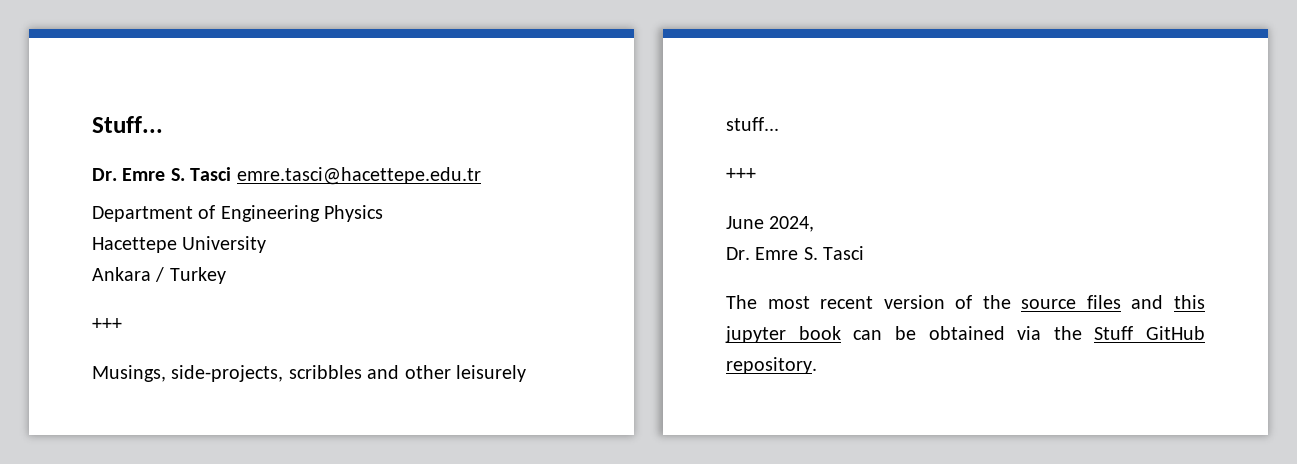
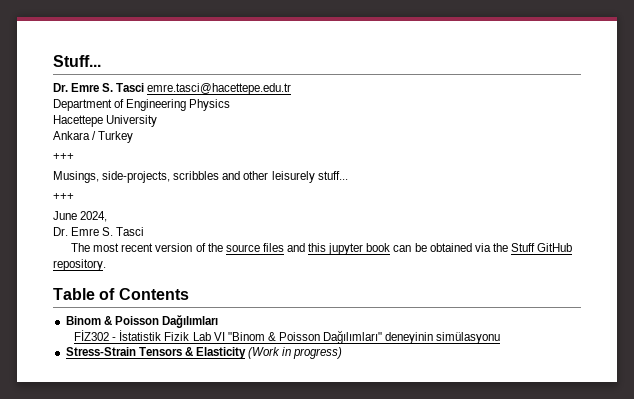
+ Table of Contents
+ Binom & Poisson Dağılımları
+ FİZ302 - İstatistik Fizik Lab VI "Binom & Poisson Dağılımları" deneyinin simülasyonu
+ Stress-Strain Tensors & Elasticity (Work in progress)

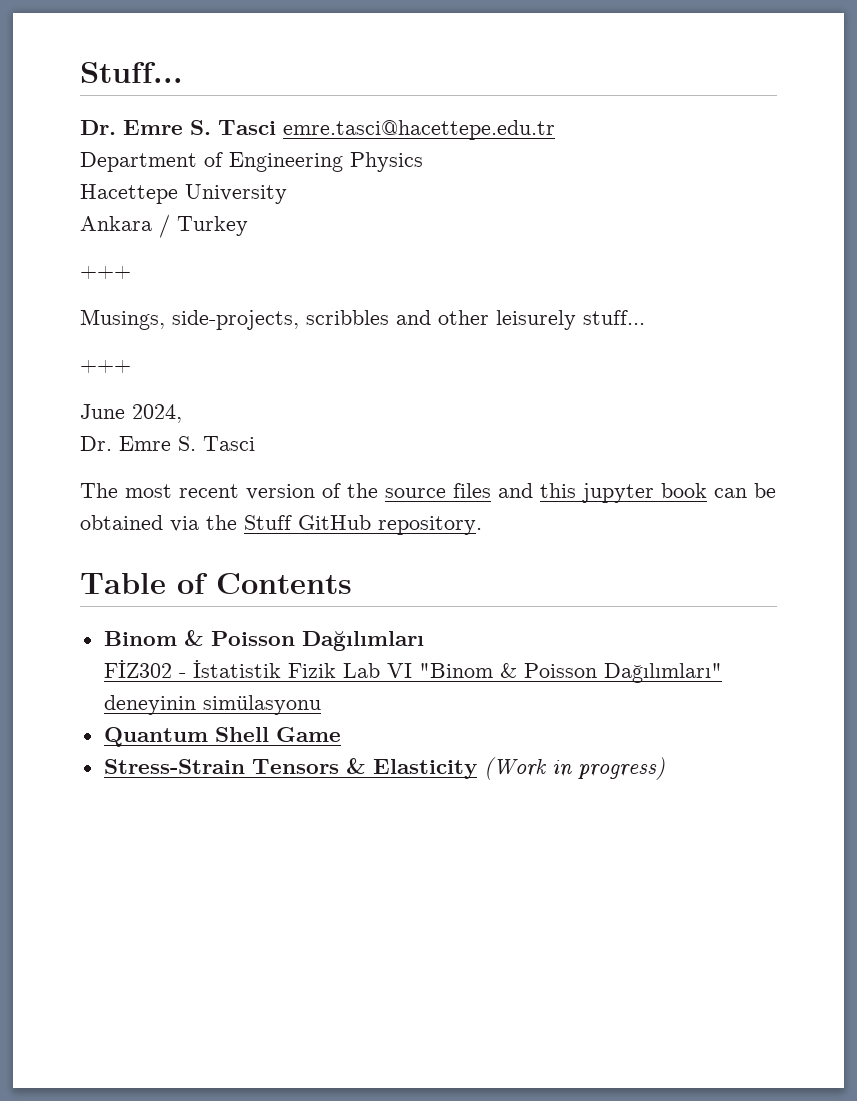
+ Quantum Shell Game

